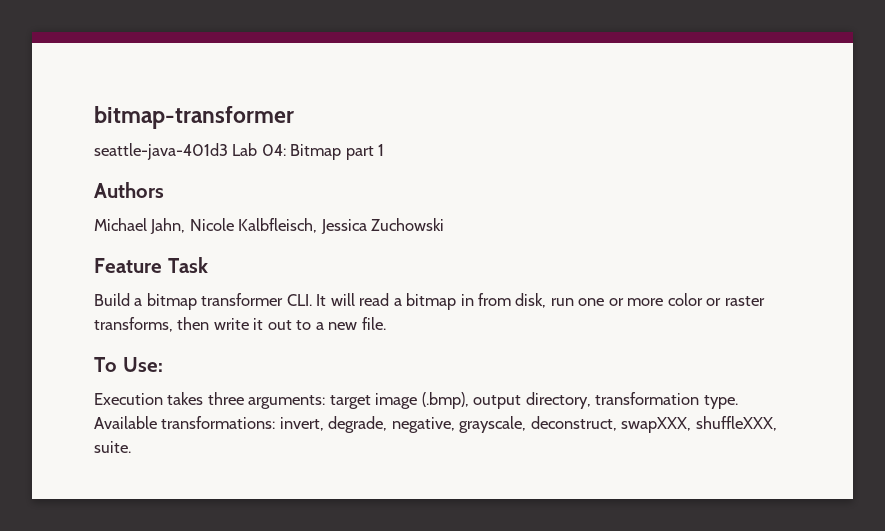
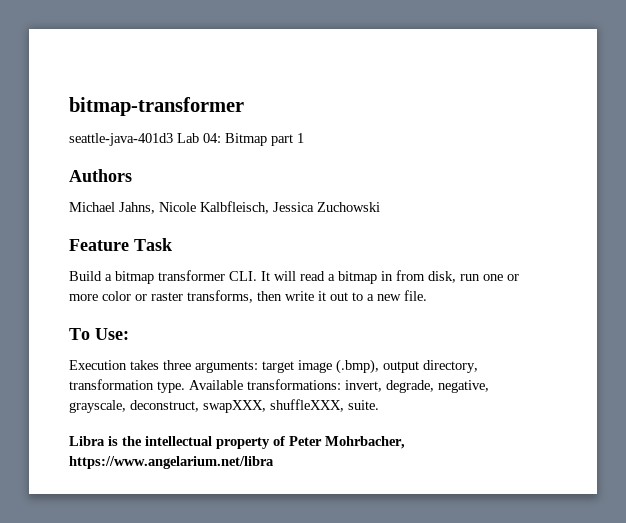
- Michael Jahn, Nicole Kalbfleisch, Jessica Zuchowski
+ Michael Jahns, Nicole Kalbfleisch, Jessica Zuchowski
+ Libra is the intellectual property of Peter Mohrbacher, https://www.angelarium.net/libra

